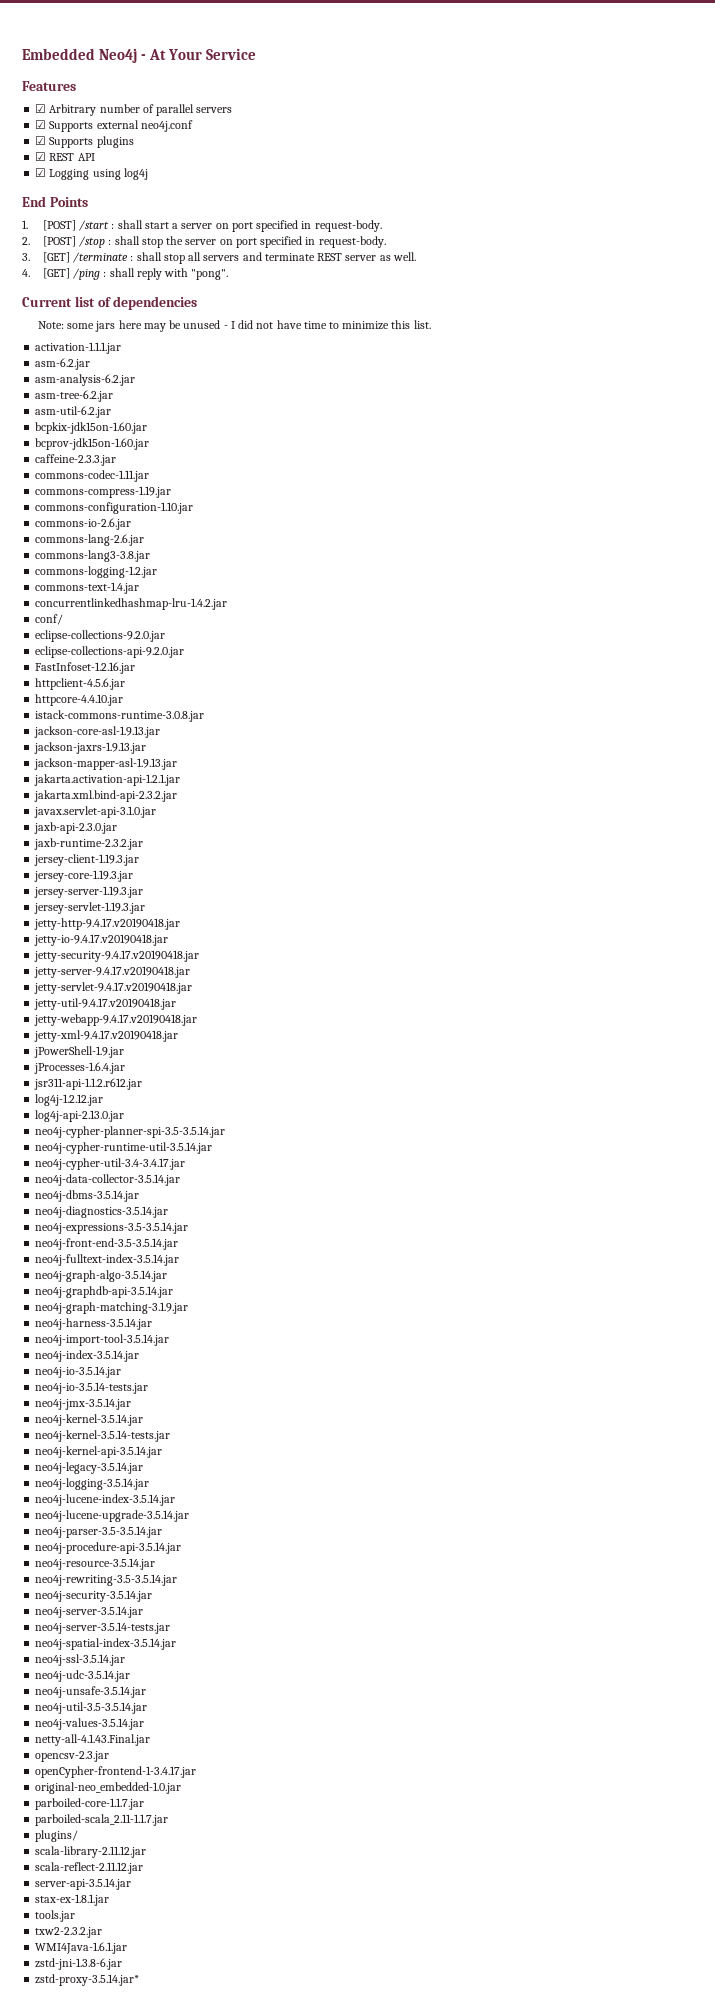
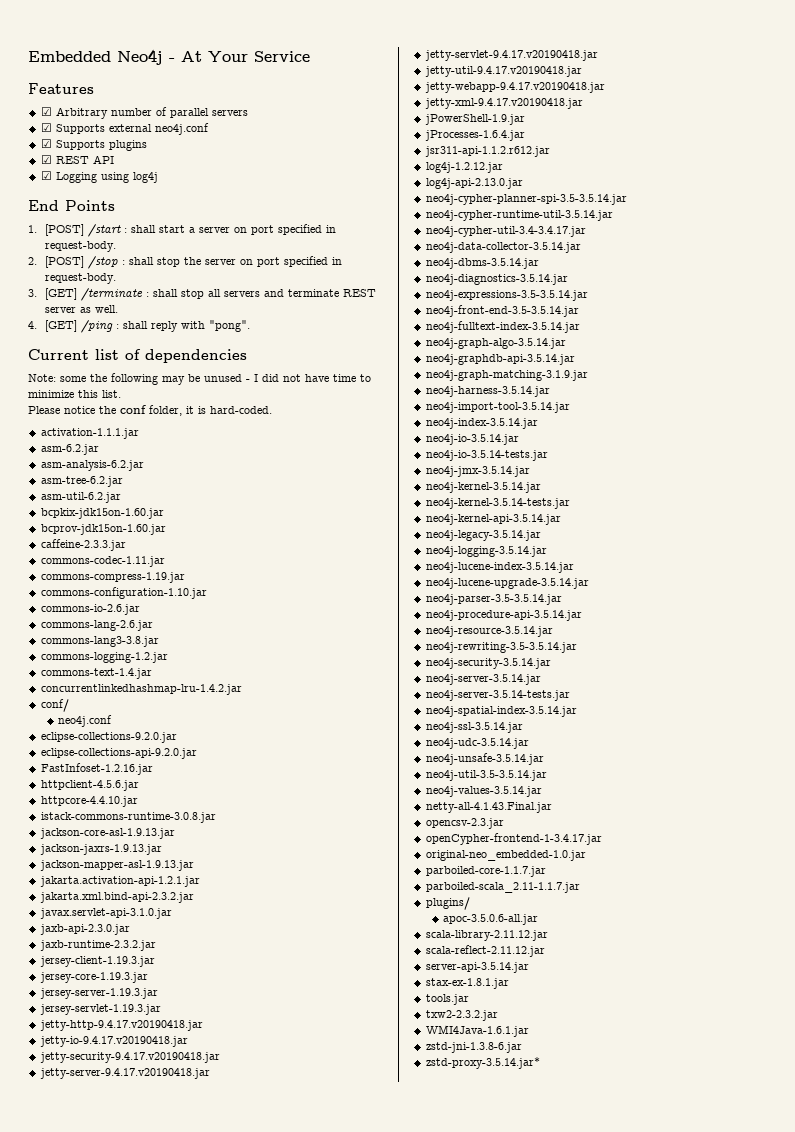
- Note: some jars here may be unused - I did not have time to minimize this list.
+ Note: some the following may be unused - I did not have time to minimize this list.
+ Please notice the conf folder, it is hard-coded.
  conf/
+ neo4j.conf
+ apoc-3.5.0.6-all.jar

